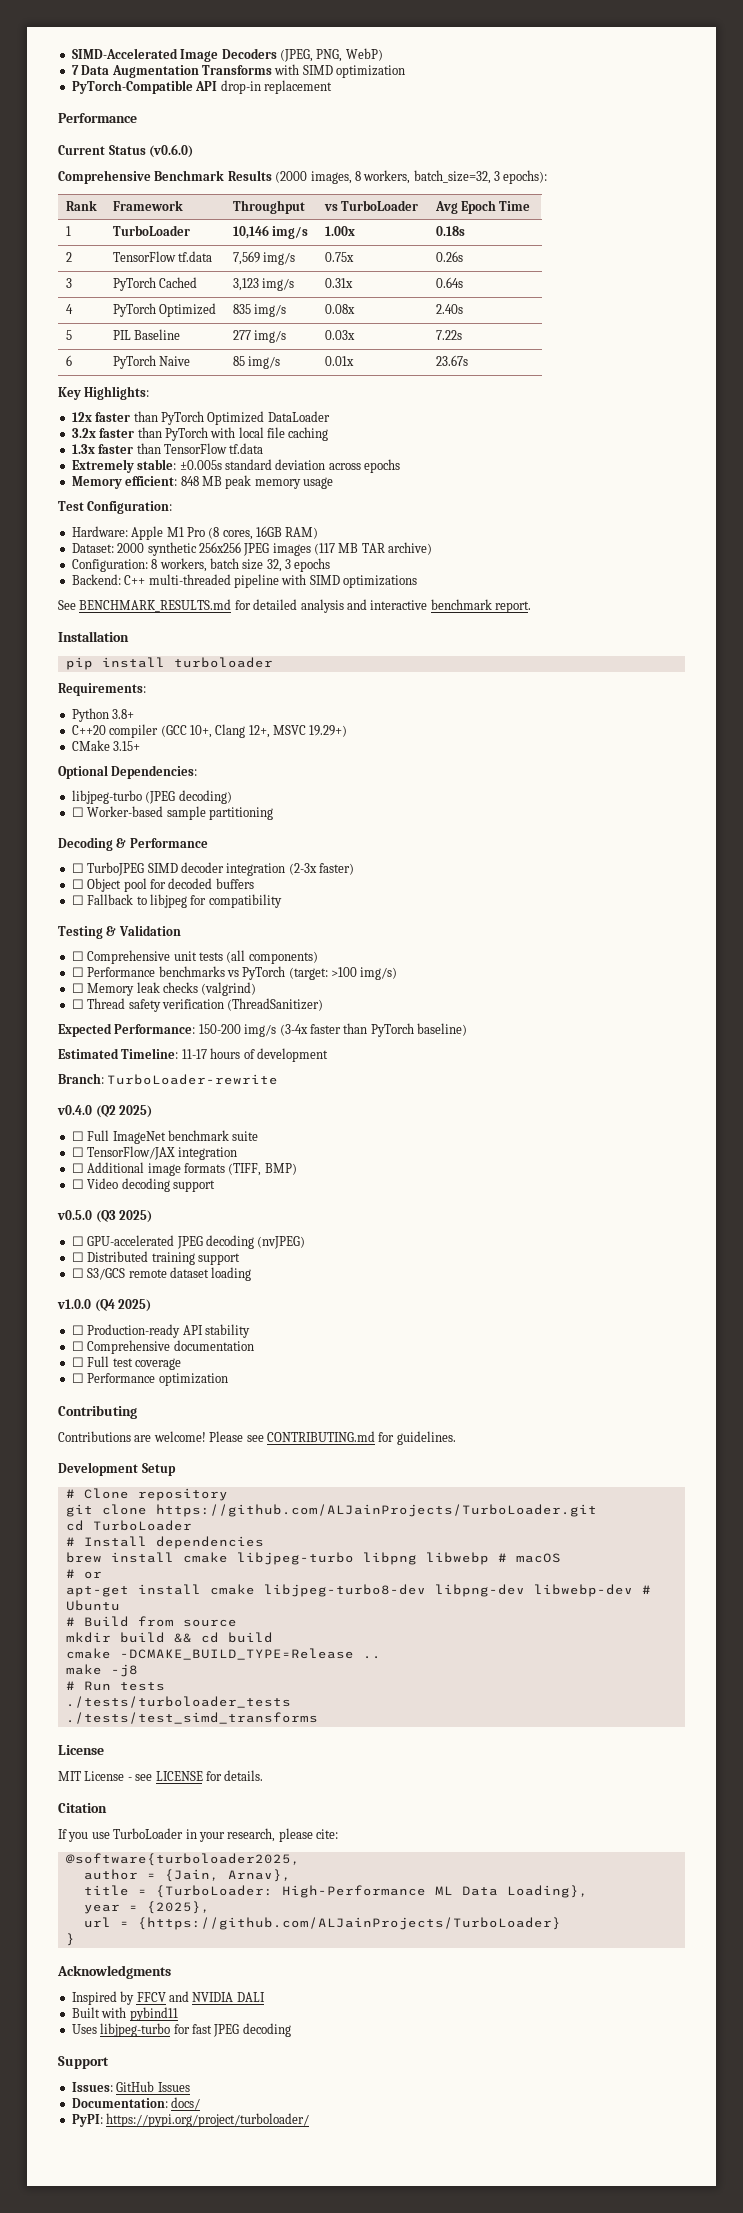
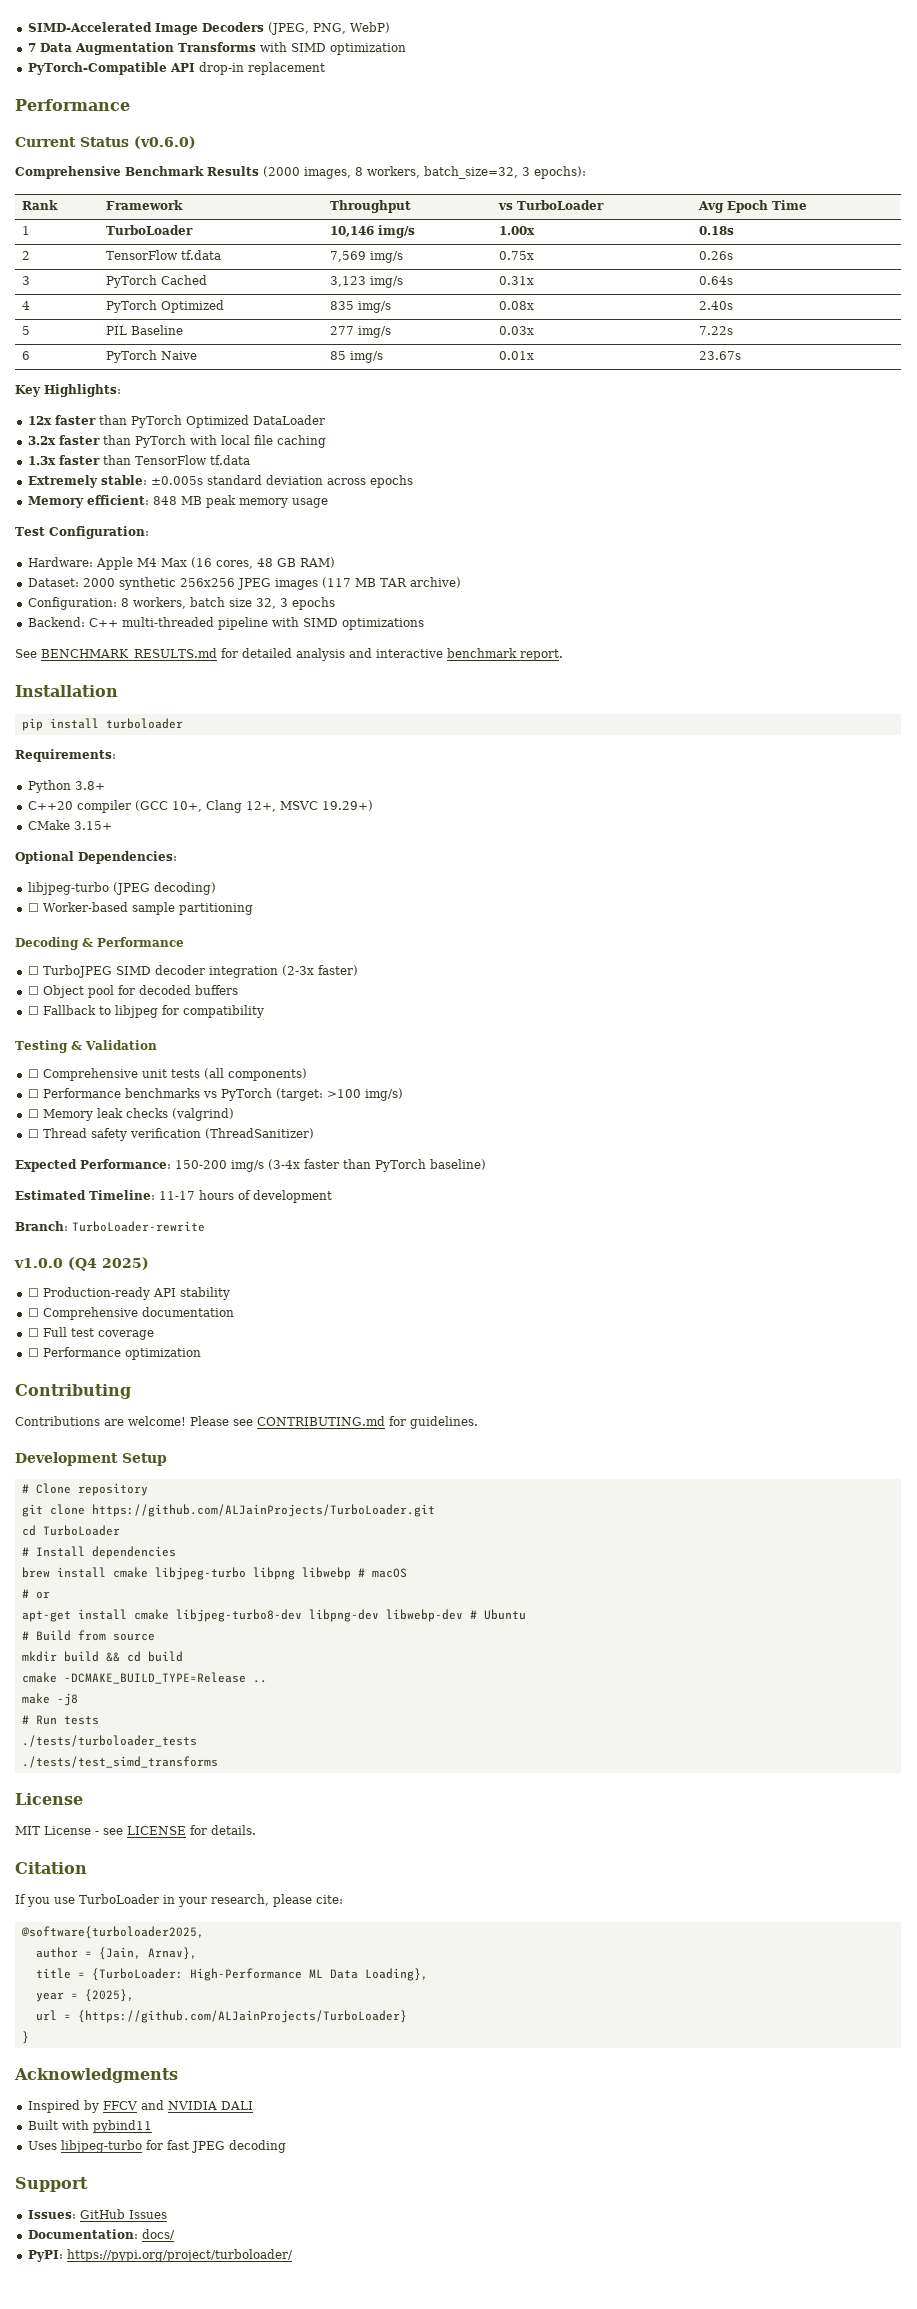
- Hardware: Apple M1 Pro (8 cores, 16GB RAM)
+ Hardware: Apple M4 Max (16 cores, 48 GB RAM)
- v0.4.0 (Q2 2025)
- ☐ Full ImageNet benchmark suite
- ☐ TensorFlow/JAX integration
- ☐ Additional image formats (TIFF, BMP)
- ☐ Video decoding support
- v0.5.0 (Q3 2025)
- ☐ GPU-accelerated JPEG decoding (nvJPEG)
- ☐ Distributed training support
- ☐ S3/GCS remote dataset loading

